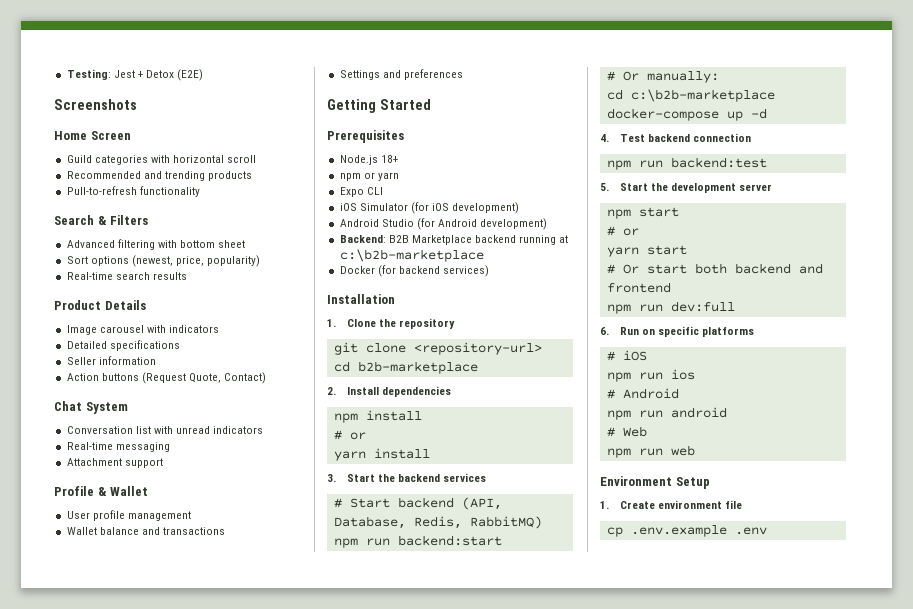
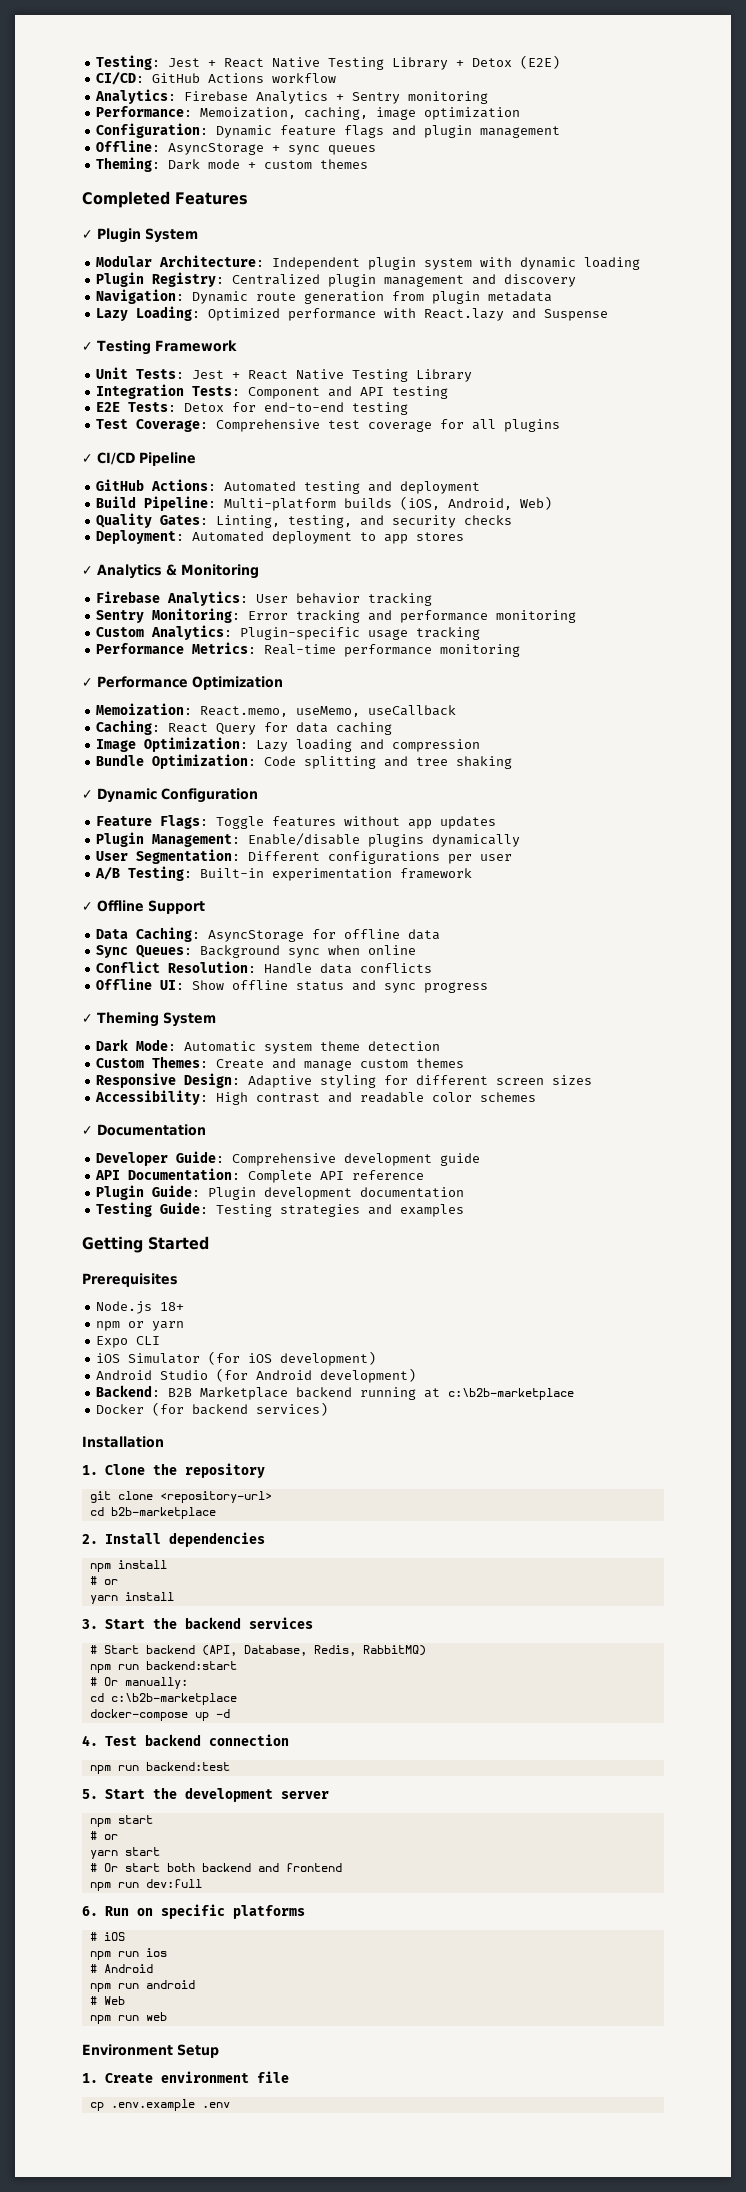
- Testing: Jest + Detox (E2E)
- Screenshots
- Home Screen
- Guild categories with horizontal scroll
- Recommended and trending products
- Pull-to-refresh functionality
- Search & Filters
- Advanced filtering with bottom sheet
- Sort options (newest, price, popularity)
- Real-time search results
- Product Details
- Image carousel with indicators
- Detailed specifications
- Seller information
- Action buttons (Request Quote, Contact)
- Chat System
- Conversation list with unread indicators
- Real-time messaging
- Attachment support
- Profile & Wallet
- User profile management
- Wallet balance and transactions
- Settings and preferences
+ Testing: Jest + React Native Testing Library + Detox (E2E)
+ CI/CD: GitHub Actions workflow
+ Analytics: Firebase Analytics + Sentry monitoring
+ Performance: Memoization, caching, image optimization
+ Configuration: Dynamic feature flags and plugin management
+ Offline: AsyncStorage + sync queues
+ Theming: Dark mode + custom themes
+ Completed Features
+ ✓ Plugin System
+ Modular Architecture: Independent plugin system with dynamic loading
+ Plugin Registry: Centralized plugin management and discovery
+ Navigation: Dynamic route generation from plugin metadata
+ Lazy Loading: Optimized performance with React.lazy and Suspense
+ ✓ Testing Framework
+ Unit Tests: Jest + React Native Testing Library
+ Integration Tests: Component and API testing
+ E2E Tests: Detox for end-to-end testing
+ Test Coverage: Comprehensive test coverage for all plugins
+ ✓ CI/CD Pipeline
+ GitHub Actions: Automated testing and deployment
+ Build Pipeline: Multi-platform builds (iOS, Android, Web)
+ Quality Gates: Linting, testing, and security checks
+ Deployment: Automated deployment to app stores
+ ✓ Analytics & Monitoring
+ Firebase Analytics: User behavior tracking
+ Sentry Monitoring: Error tracking and performance monitoring
+ Custom Analytics: Plugin-specific usage tracking
+ Performance Metrics: Real-time performance monitoring
+ ✓ Performance Optimization
+ Memoization: React.memo, useMemo, useCallback
+ Caching: React Query for data caching
+ Image Optimization: Lazy loading and compression
+ Bundle Optimization: Code splitting and tree shaking
+ ✓ Dynamic Configuration
+ Feature Flags: Toggle features without app updates
+ Plugin Management: Enable/disable plugins dynamically
+ User Segmentation: Different configurations per user
+ A/B Testing: Built-in experimentation framework
+ ✓ Offline Support
+ Data Caching: AsyncStorage for offline data
+ Sync Queues: Background sync when online
+ Conflict Resolution: Handle data conflicts
+ Offline UI: Show offline status and sync progress
+ ✓ Theming System
+ Dark Mode: Automatic system theme detection
+ Custom Themes: Create and manage custom themes
+ Responsive Design: Adaptive styling for different screen sizes
+ Accessibility: High contrast and readable color schemes
+ ✓ Documentation
+ Developer Guide: Comprehensive development guide
+ API Documentation: Complete API reference
+ Plugin Guide: Plugin development documentation
+ Testing Guide: Testing strategies and examples

